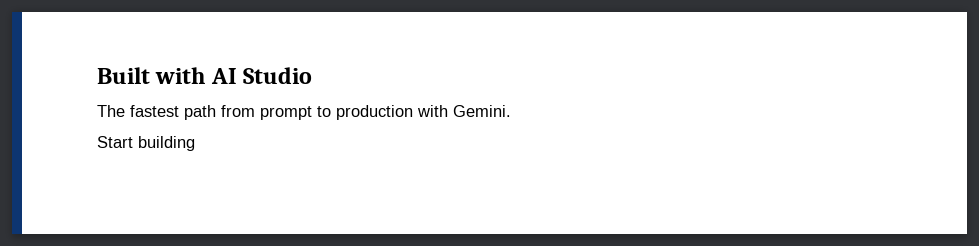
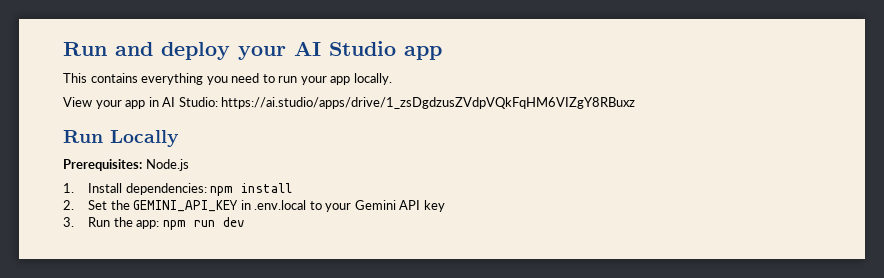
- Built with AI Studio
- The fastest path from prompt to production with Gemini.
- Start building
+ Run and deploy your AI Studio app
+ This contains everything you need to run your app locally.
+ View your app in AI Studio: https://ai.studio/apps/drive/1_zsDgdzusZVdpVQkFqHM6VIZgY8RBuxz
+ Run Locally
+ Prerequisites: Node.js
+ 1. Install dependencies: npm install
+ 2. Set the GEMINI_API_KEY in .env.local to your Gemini API key
+ 3. Run the app: npm run dev

